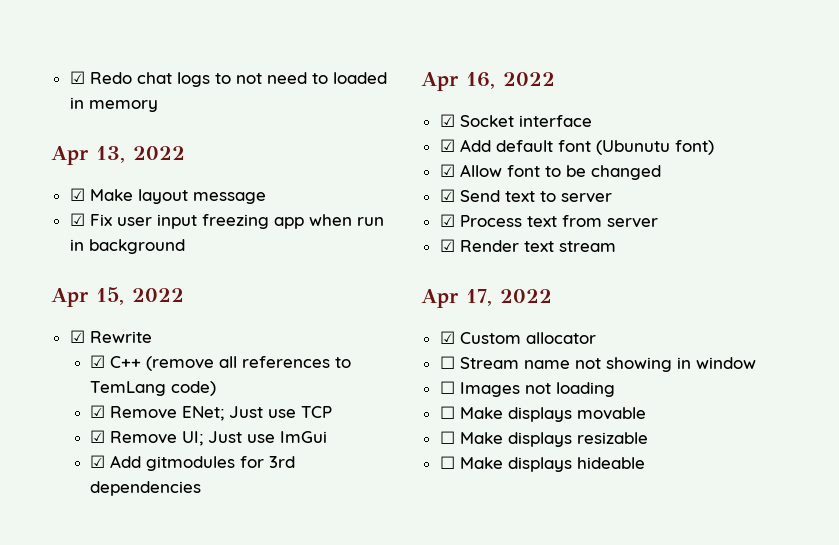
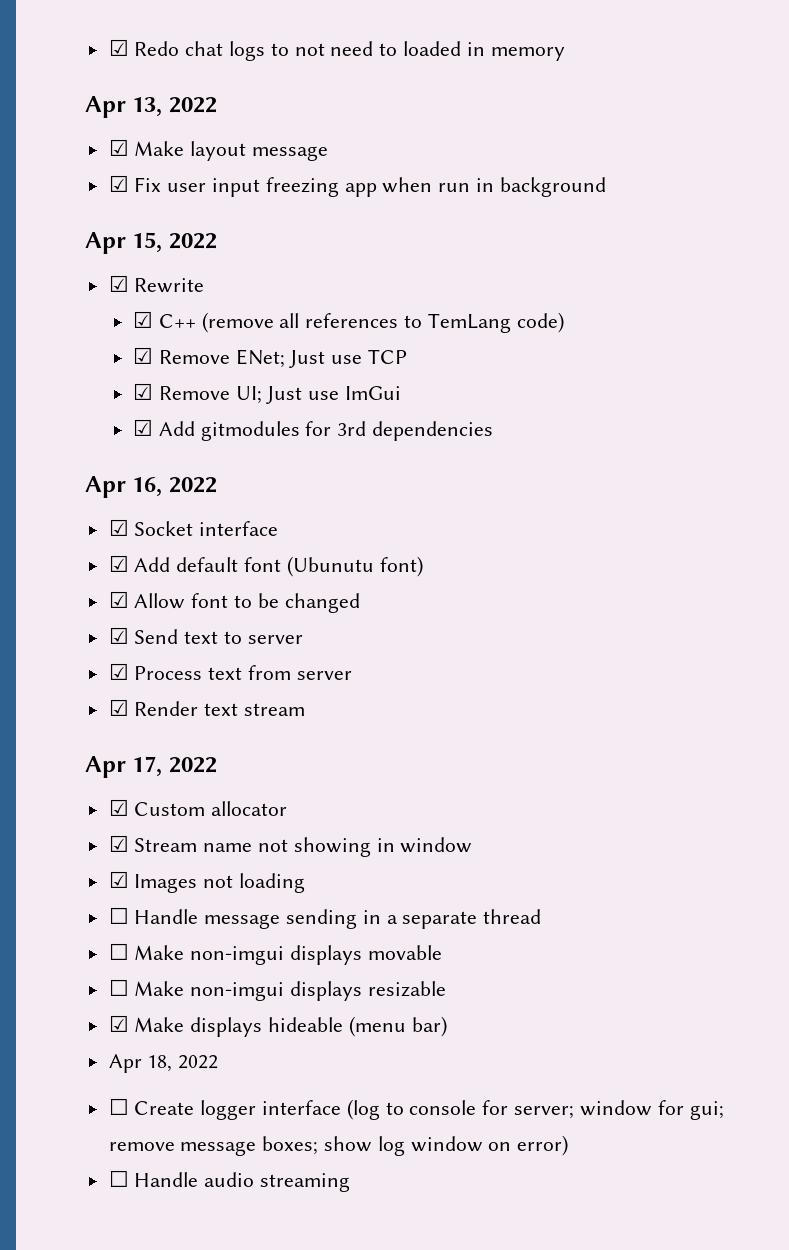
- ☐ Stream name not showing in window
+ ☑ Stream name not showing in window
- ☐ Images not loading
+ ☑ Images not loading
- ☐ Make displays movable
+ ☐ Handle message sending in a separate thread
+ ☐ Make non-imgui displays movable
- ☐ Make displays resizable
+ ☐ Make non-imgui displays resizable
- ☐ Make displays hideable
+ ☑ Make displays hideable (menu bar)
+ Apr 18, 2022
+ ☐ Create logger interface (log to console for server; window for gui; remove message boxes; show log window on error)
+ ☐ Handle audio streaming

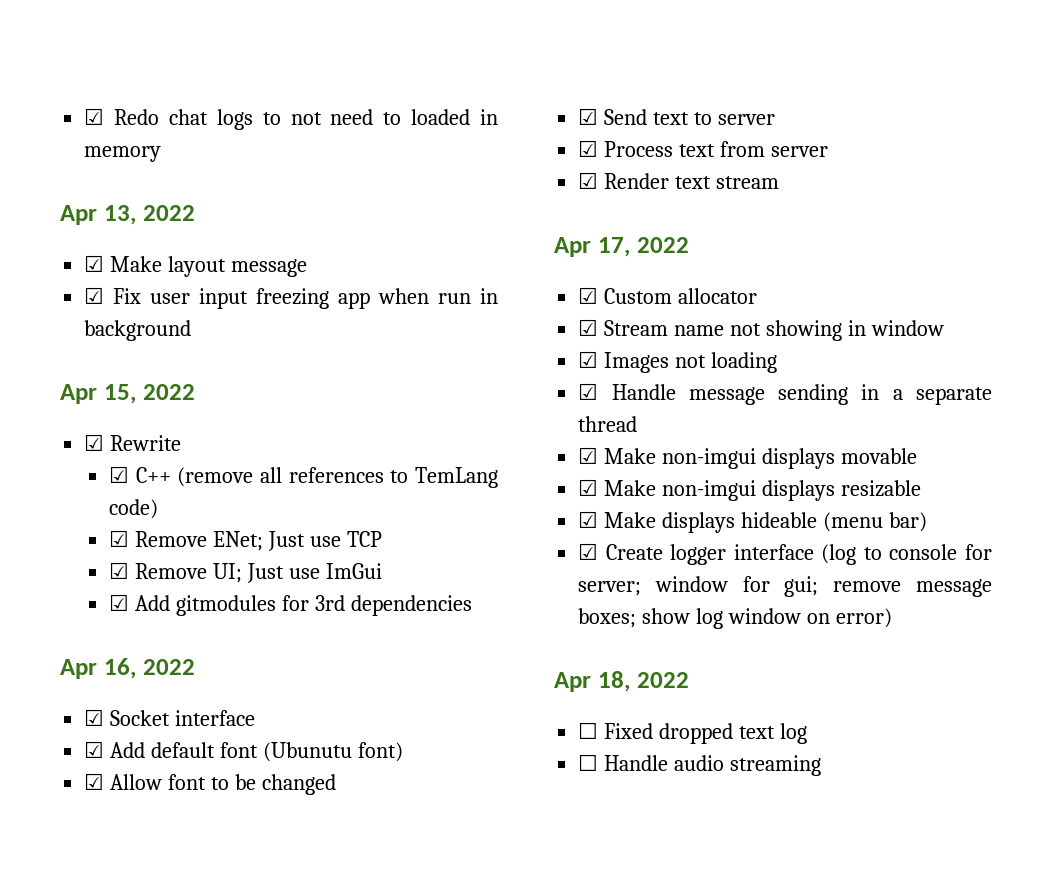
- ☐ Handle message sending in a separate thread
+ ☑ Handle message sending in a separate thread
- ☐ Make non-imgui displays movable
+ ☑ Make non-imgui displays movable
- ☐ Make non-imgui displays resizable
+ ☑ Make non-imgui displays resizable
- Apr 18, 2022
- ☐ Create logger interface (log to console for server; window for gui; remove message boxes; show log window on error)
+ ☑ Create logger interface (log to console for server; window for gui; remove message boxes; show log window on error)
+ Apr 18, 2022
+ ☐ Fixed dropped text log

